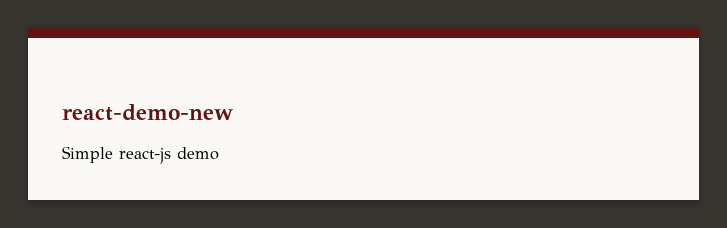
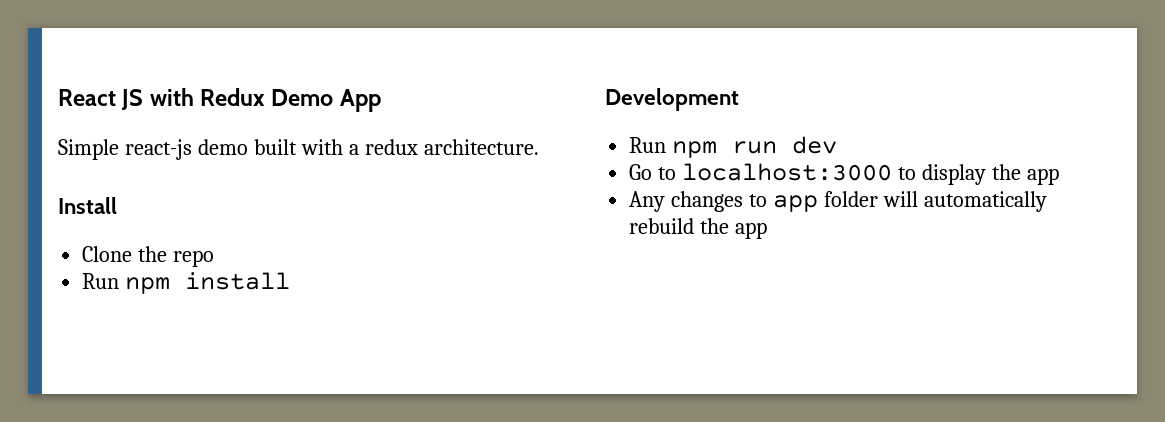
- react-demo-new
- Simple react-js demo
+ React JS with Redux Demo App
+ Simple react-js demo built with a redux architecture.
+ Install
+ Clone the repo
+ Run npm install
+ Development
+ Run npm run dev
+ Go to localhost:3000 to display the app
+ Any changes to app folder will automatically rebuild the app

